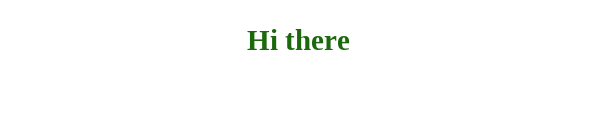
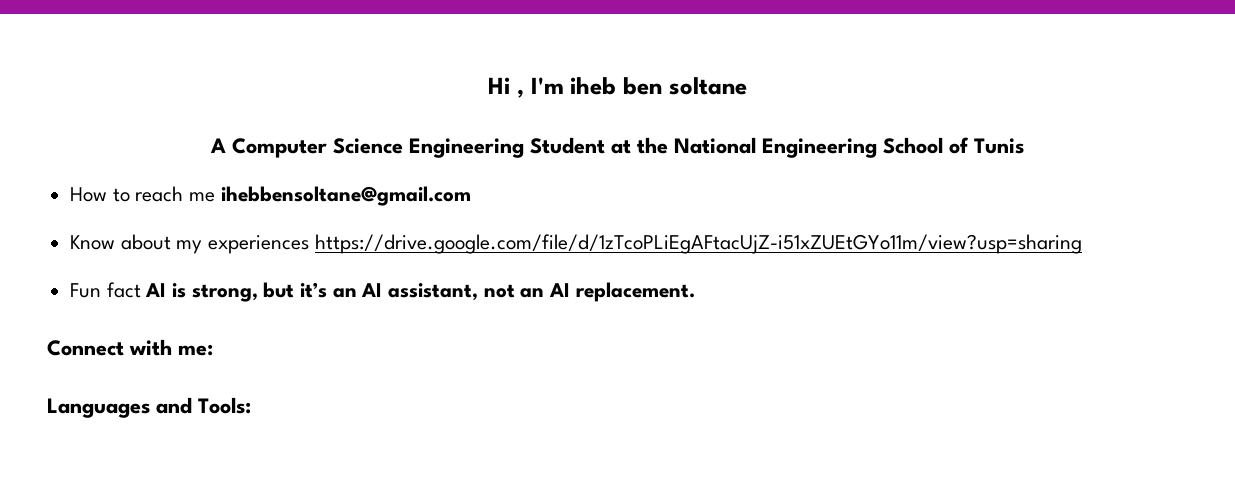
- Hi there
+ Hi , I'm iheb ben soltane
+ A Computer Science Engineering Student at the National Engineering School of Tunis
+ How to reach me ihebbensoltane@gmail.com
+ Know about my experiences https://drive.google.com/file/d/1zTcoPLiEgAFtacUjZ-i51xZUEtGYo11m/view?usp=sharing
+ Fun fact AI is strong, but it’s an AI assistant, not an AI replacement.
+ Connect with me:
+ Languages and Tools:

